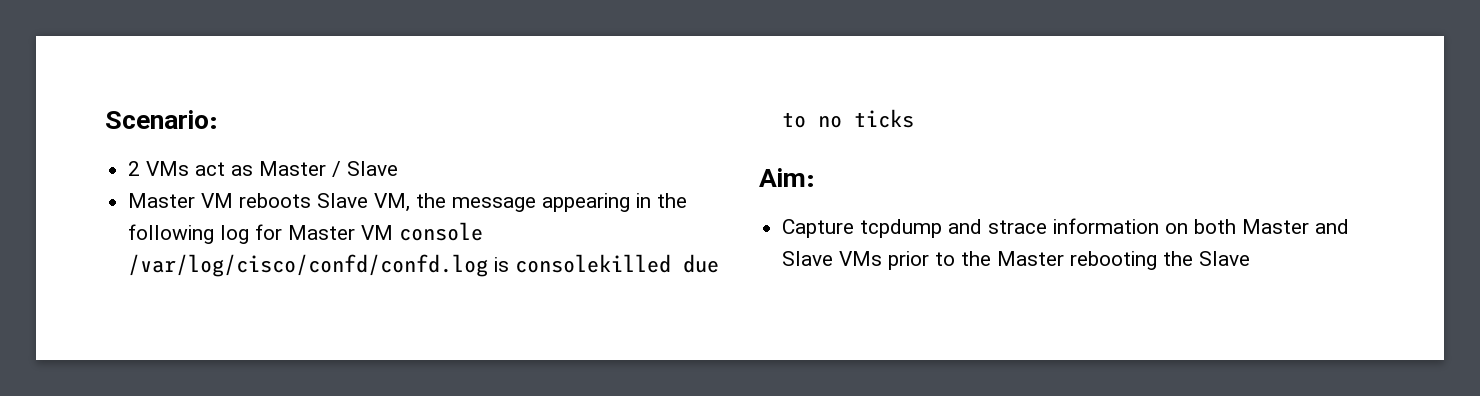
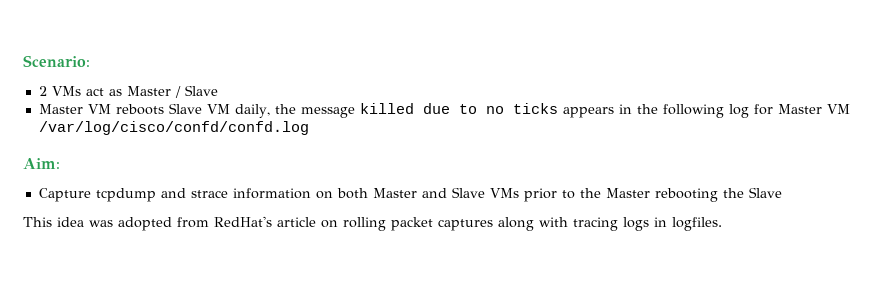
- Master VM reboots Slave VM, the message appearing in the following log for Master VM console /var/log/cisco/confd/confd.log is consolekilled due to no ticks
+ Master VM reboots Slave VM daily, the message killed due to no ticks appears in the following log for Master VM /var/log/cisco/confd/confd.log
+ This idea was adopted from RedHat's article on rolling packet captures along with tracing logs in logfiles.

